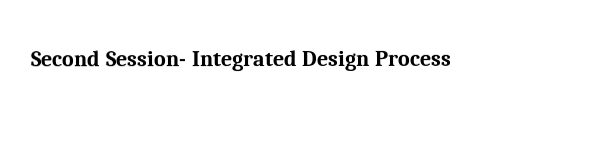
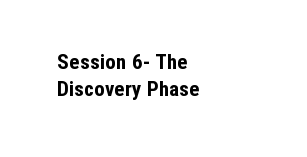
- Second Session- Integrated Design Process
+ Session 6- The Discovery Phase

